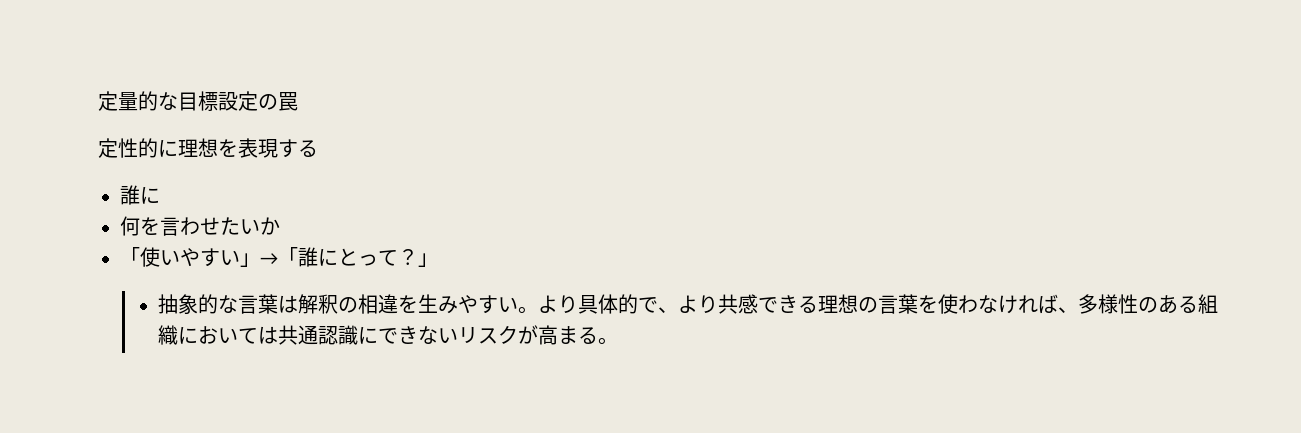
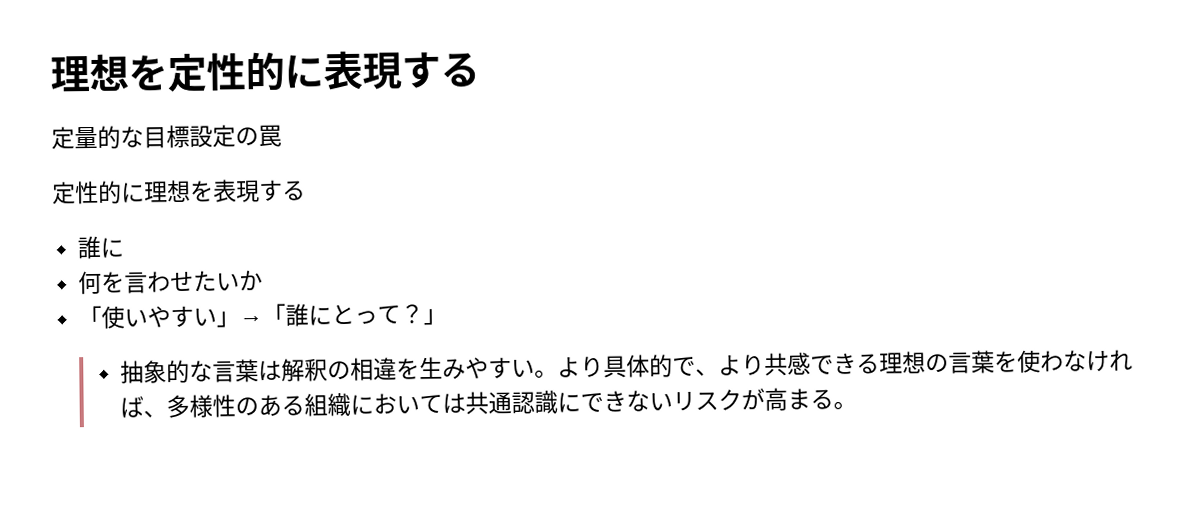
+ 理想を定性的に表現する

